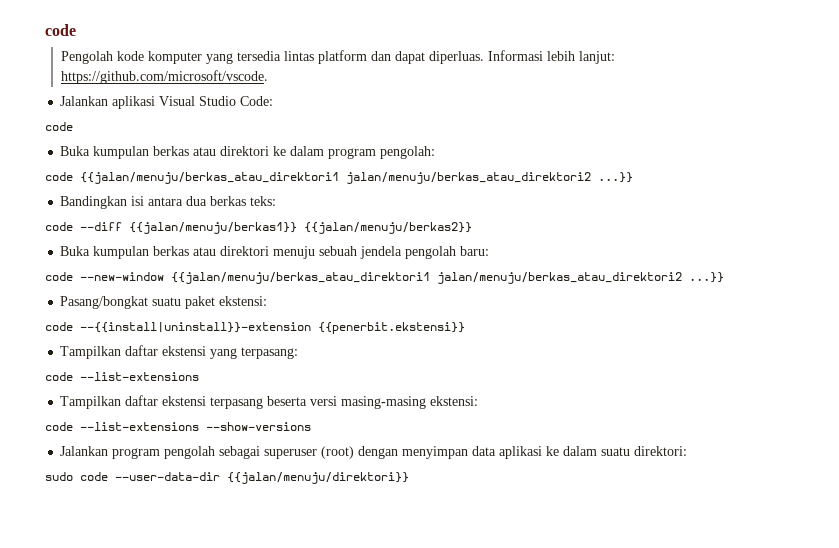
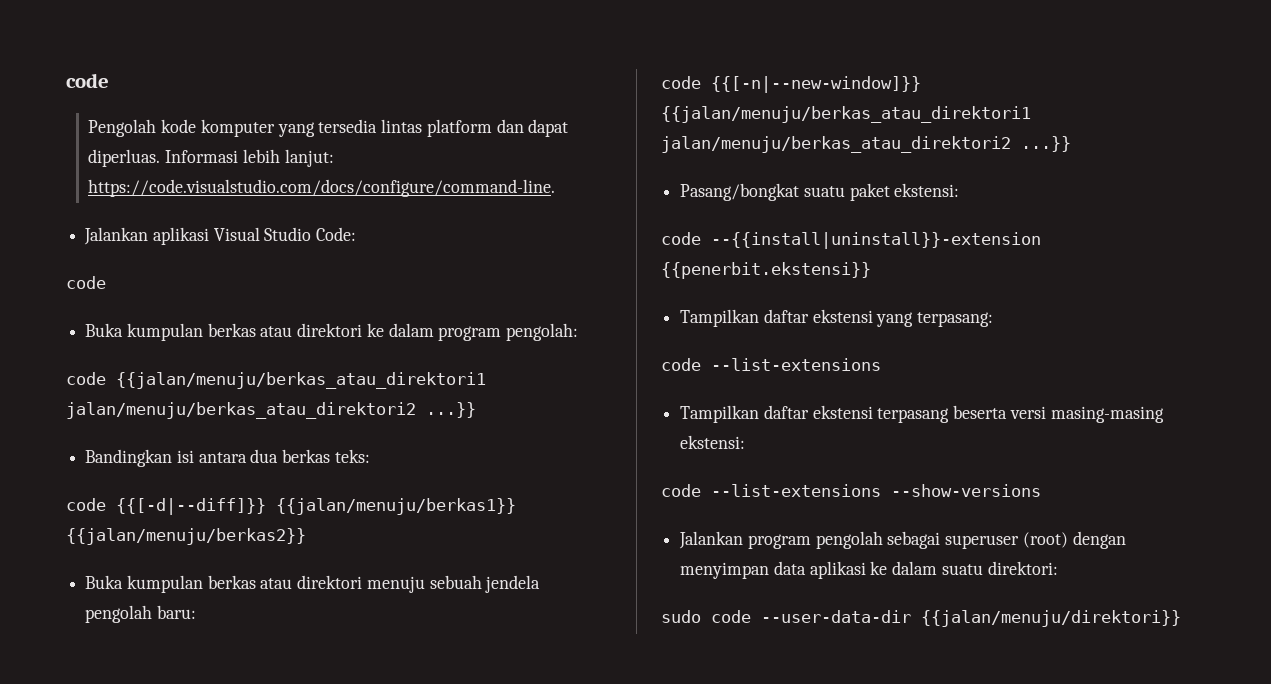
- Informasi lebih lanjut: https://github.com/microsoft/vscode.
+ Informasi lebih lanjut: https://code.visualstudio.com/docs/configure/command-line.
- code --diff {{jalan/menuju/berkas1}} {{jalan/menuju/berkas2}}
+ code {{[-d|--diff]}} {{jalan/menuju/berkas1}} {{jalan/menuju/berkas2}}
- code --new-window {{jalan/menuju/berkas_atau_direktori1 jalan/menuju/berkas_atau_direktori2 ...}}
+ code {{[-n|--new-window]}} {{jalan/menuju/berkas_atau_direktori1 jalan/menuju/berkas_atau_direktori2 ...}}

